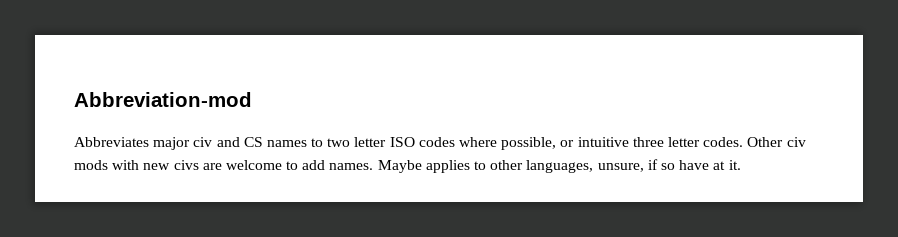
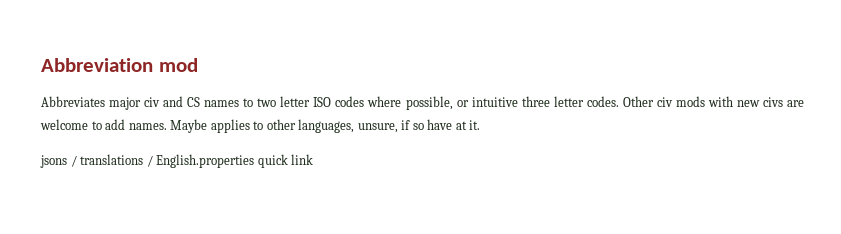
- Abbreviation-mod
+ Abbreviation mod
+ jsons / translations / English.properties quick link

